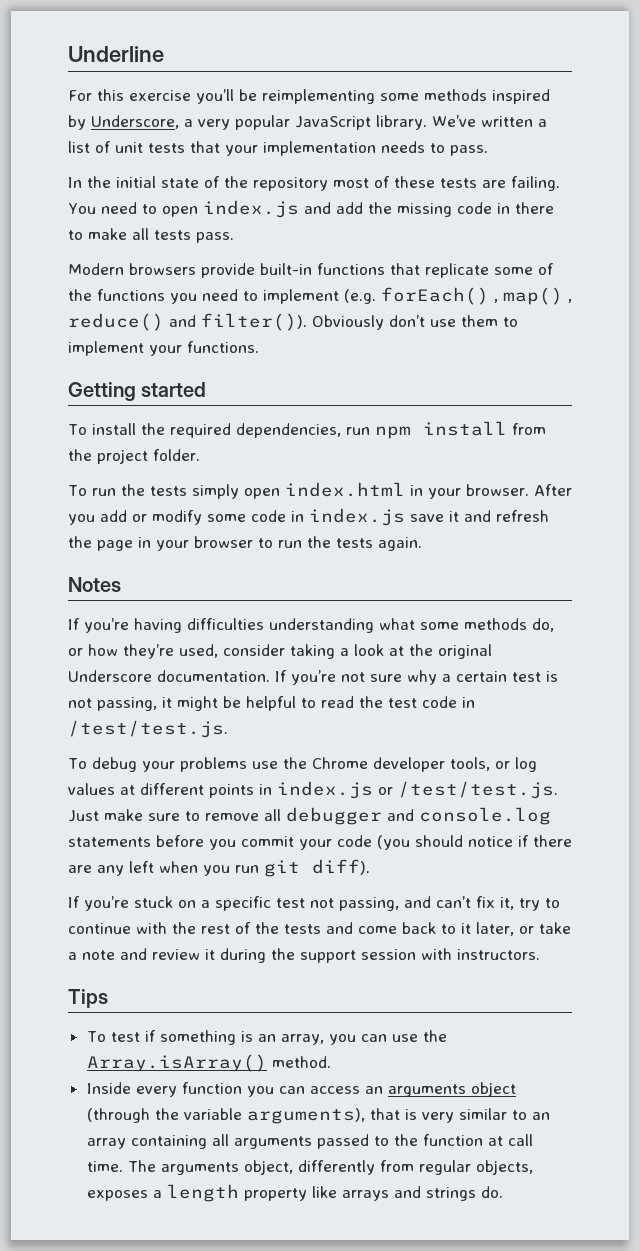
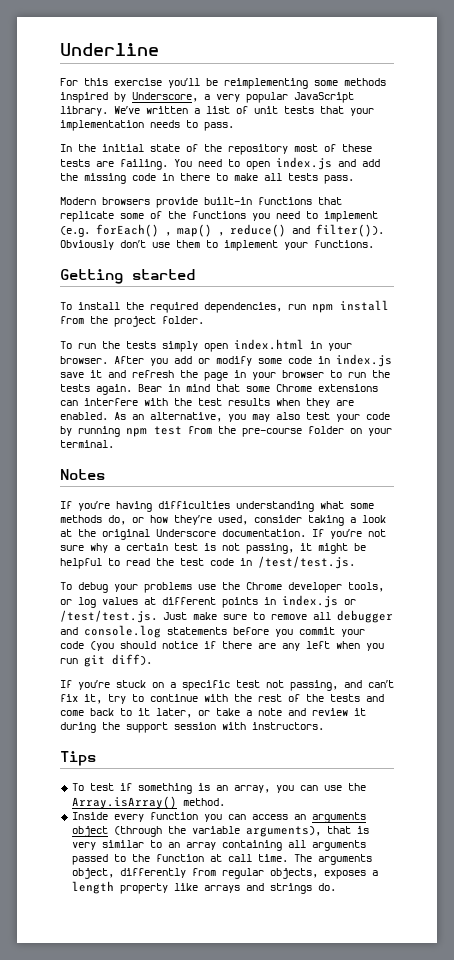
+ Bear in mind that some Chrome extensions can interfere with the test results when they are enabled. As an alternative, you may also test your code by running npm test from the pre-course folder on your terminal.

